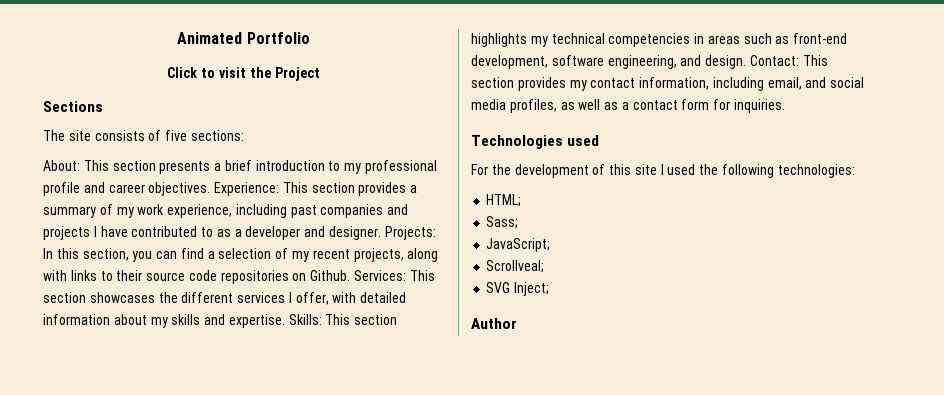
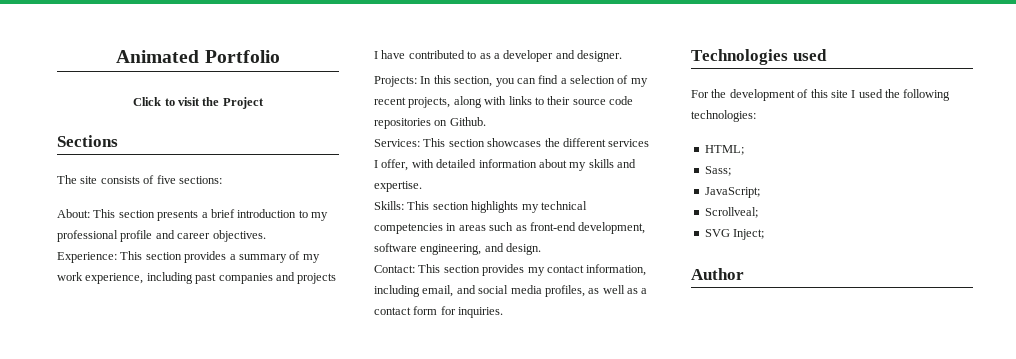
- This section presents a brief introduction to my professional profile and career objectives. Experience:
+ This section presents a brief introduction to my professional profile and career objectives.
+ Experience:
- This section provides a summary of my work experience, including past companies and projects I have contributed to as a developer and designer. Projects:
+ This section provides a summary of my work experience, including past companies and projects I have contributed to as a developer and designer.
+ Projects:
- In this section, you can find a selection of my recent projects, along with links to their source code repositories on Github. Services:
+ In this section, you can find a selection of my recent projects, along with links to their source code repositories on Github.
+ Services:
- This section showcases the different services I offer, with detailed information about my skills and expertise. Skills:
+ This section showcases the different services I offer, with detailed information about my skills and expertise.
+ Skills:
- This section highlights my technical competencies in areas such as front-end development, software engineering, and design. Contact:
+ This section highlights my technical competencies in areas such as front-end development, software engineering, and design.
+ Contact:

